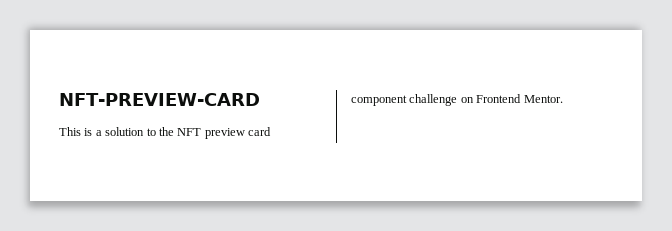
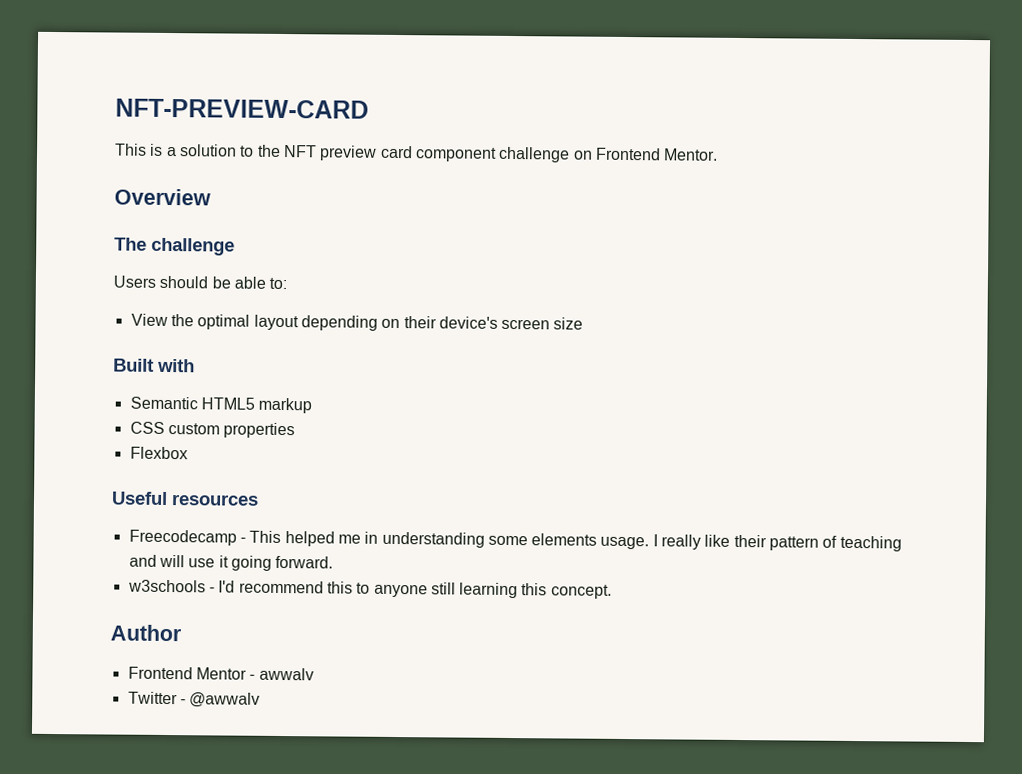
+ Overview
+ The challenge
+ Users should be able to:
+ View the optimal layout depending on their device's screen size
+ Built with
+ Semantic HTML5 markup
+ CSS custom properties
+ Flexbox
+ Useful resources
+ Freecodecamp - This helped me in understanding some elements usage. I really like their pattern of teaching and will use it going forward.
+ w3schools - I'd recommend this to anyone still learning this concept.
+ Author
+ Frontend Mentor - awwalv
+ Twitter - @awwalv

